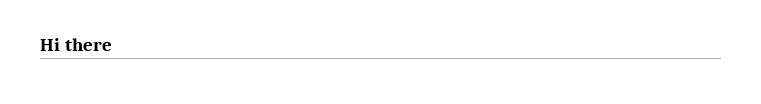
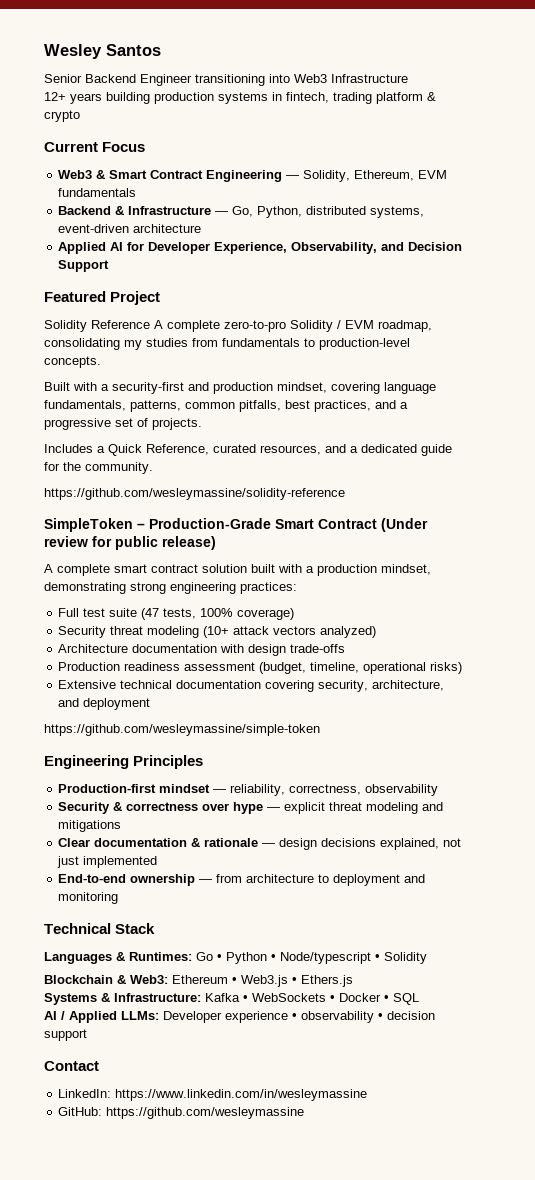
- Hi there
+ Wesley Santos
+ Senior Backend Engineer transitioning into Web3 Infrastructure
+ 12+ years building production systems in fintech, trading platform & crypto
+ Current Focus
+ Web3 & Smart Contract Engineering — Solidity, Ethereum, EVM fundamentals
+ Backend & Infrastructure — Go, Python, distributed systems, event-driven architecture
+ Applied AI for Developer Experience, Observability, and Decision Support
+ Featured Project
+ Solidity Reference A complete zero-to-pro Solidity / EVM roadmap, consolidating my studies from fundamentals to production-level concepts.
+ Built with a security-first and production mindset, covering language fundamentals, patterns, common pitfalls, best practices, and a progressive set of projects.
+ Includes a Quick Reference, curated resources, and a dedicated guide for the community.
+ https://github.com/wesleymassine/solidity-reference
+ SimpleToken – Production-Grade Smart Contract (Under review for public release)
+ A complete smart contract solution built with a production mindset, demonstrating strong engineering practices:
+ Full test suite (47 tests, 100% coverage)
+ Security threat modeling (10+ attack vectors analyzed)
+ Architecture documentation with design trade-offs
+ Production readiness assessment (budget, timeline, operational risks)
+ Extensive technical documentation covering security, architecture, and deployment
+ https://github.com/wesleymassine/simple-token
+ Engineering Principles
+ Production-first mindset — reliability, correctness, observability
+ Security & correctness over hype — explicit threat modeling and mitigations
+ Clear documentation & rationale — design decisions explained, not just implemented
+ End-to-end ownership — from architecture to deployment and monitoring
+ Technical Stack
+ Languages & Runtimes: Go • Python • Node/typescript • Solidity
+ Blockchain & Web3: Ethereum • Web3.js • Ethers.js
+ Systems & Infrastructure: Kafka • WebSockets • Docker • SQL
+ AI / Applied LLMs: Developer experience • observability • decision support
+ Contact
+ LinkedIn: https://www.linkedin.com/in/wesleymassine
+ GitHub: https://github.com/wesleymassine

